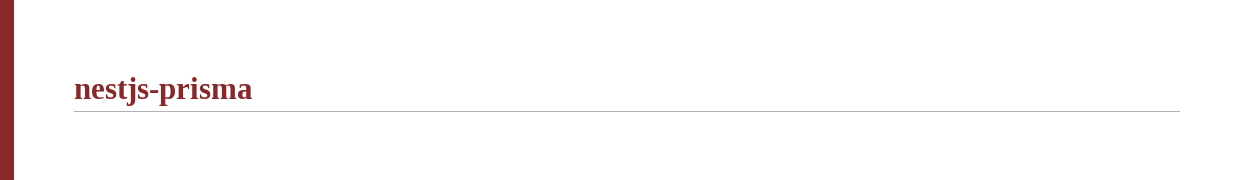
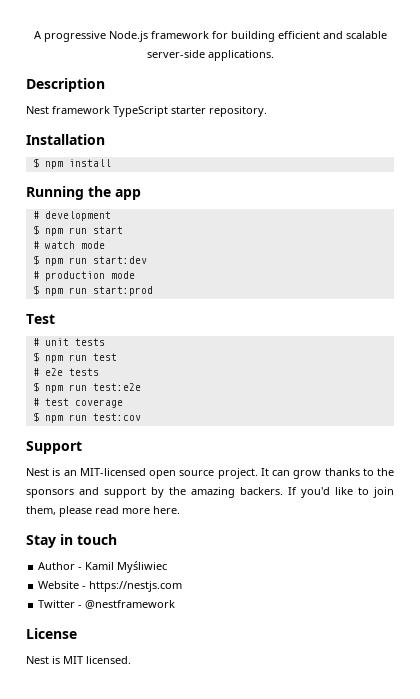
- nestjs-prisma
+ A progressive Node.js framework for building efficient and scalable server-side applications.
+ Description
+ Nest framework TypeScript starter repository.
+ Installation
+ $ npm install
+ Running the app
+ # development
+ $ npm run start
+ # watch mode
+ $ npm run start:dev
+ # production mode
+ $ npm run start:prod
+ Test
+ # unit tests
+ $ npm run test
+ # e2e tests
+ $ npm run test:e2e
+ # test coverage
+ $ npm run test:cov
+ Support
+ Nest is an MIT-licensed open source project. It can grow thanks to the sponsors and support by the amazing backers. If you'd like to join them, please read more here.
+ Stay in touch
+ Author - Kamil Myśliwiec
+ Website - https://nestjs.com
+ Twitter - @nestframework
+ License
+ Nest is MIT licensed.

